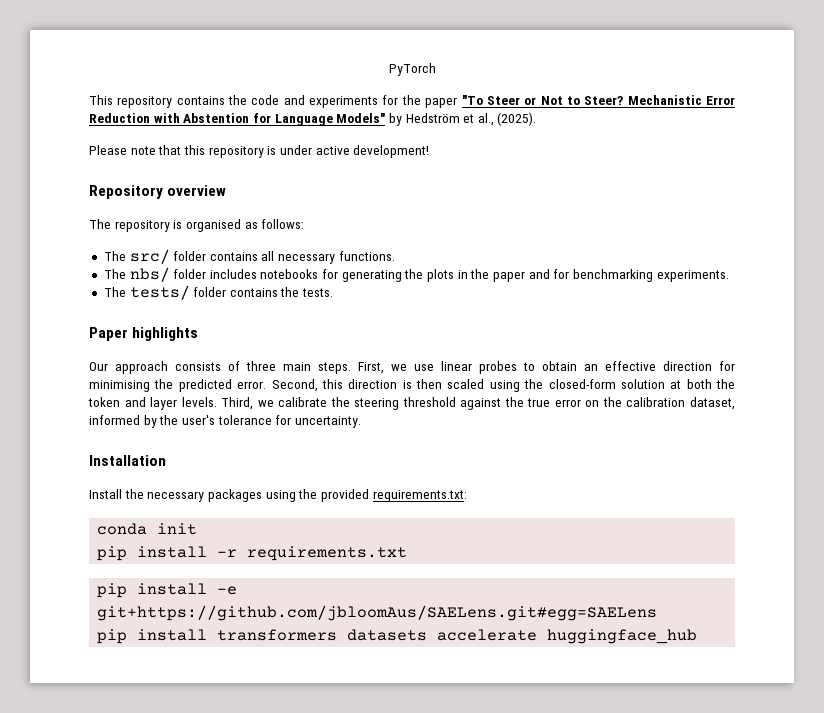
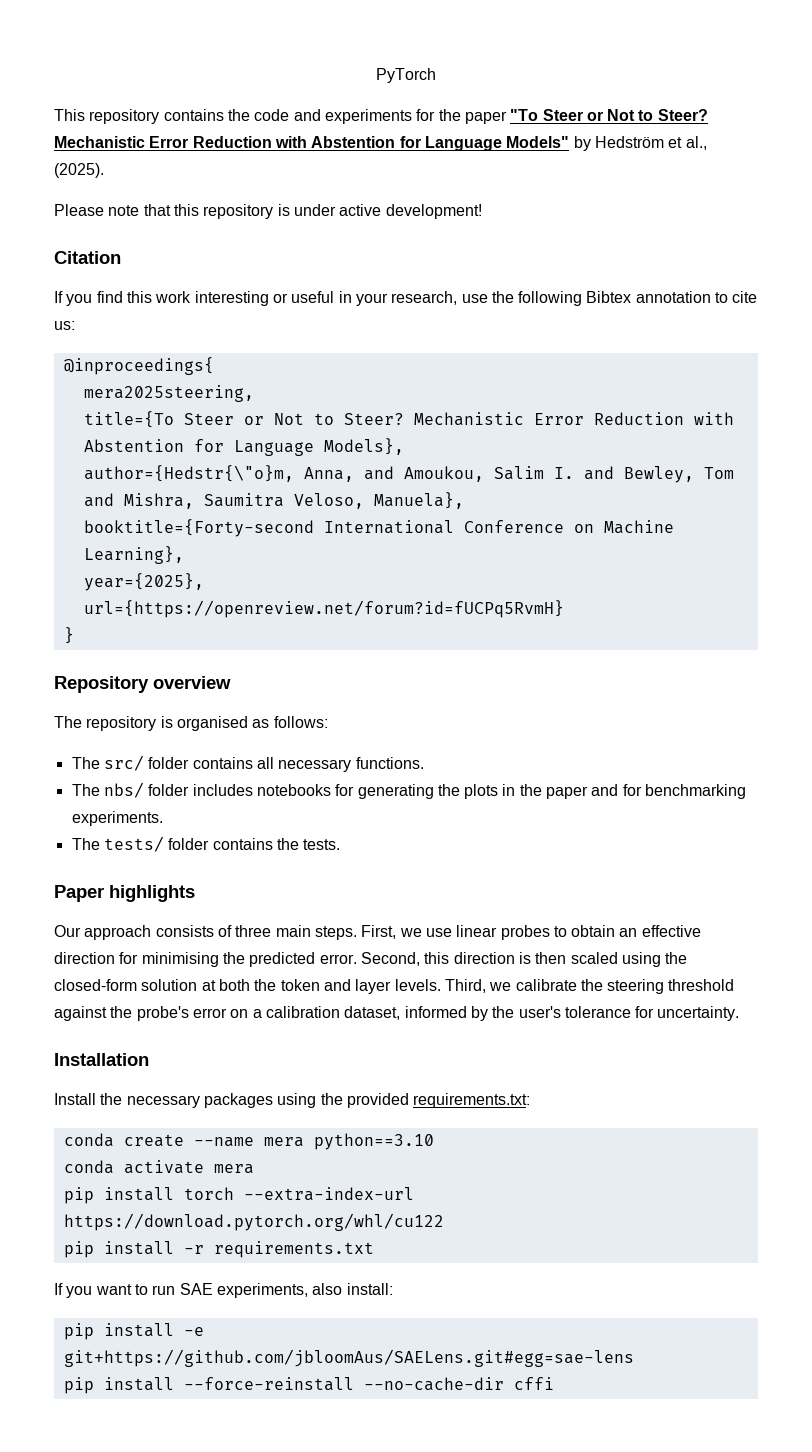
+ Citation
+ If you find this work interesting or useful in your research, use the following Bibtex annotation to cite us:
+ @inproceedings{
+ mera2025steering,
+ title={To Steer or Not to Steer? Mechanistic Error Reduction with Abstention for Language Models},
+ author={Hedstr{\"o}m, Anna, and Amoukou, Salim I. and Bewley, Tom and Mishra, Saumitra Veloso, Manuela},
+ booktitle={Forty-second International Conference on Machine Learning},
+ year={2025},
+ url={https://openreview.net/forum?id=fUCPq5RvmH}
+ }
- Third, we calibrate the steering threshold against the true error on the calibration dataset, informed by the user's tolerance for uncertainty.
+ Third, we calibrate the steering threshold against the probe's error on a calibration dataset, informed by the user's tolerance for uncertainty.
- conda init
+ conda create --name mera python==3.10
+ conda activate mera
+ pip install torch --extra-index-url https://download.pytorch.org/whl/cu122
  pip install -r requirements.txt
+ If you want to run SAE experiments, also install:
- pip install -e git+https://github.com/jbloomAus/SAELens.git#egg=SAELens
- pip install transformers datasets accelerate huggingface_hub
+ pip install -e git+https://github.com/jbloomAus/SAELens.git#egg=sae-lens
+ pip install --force-reinstall --no-cache-dir cffi

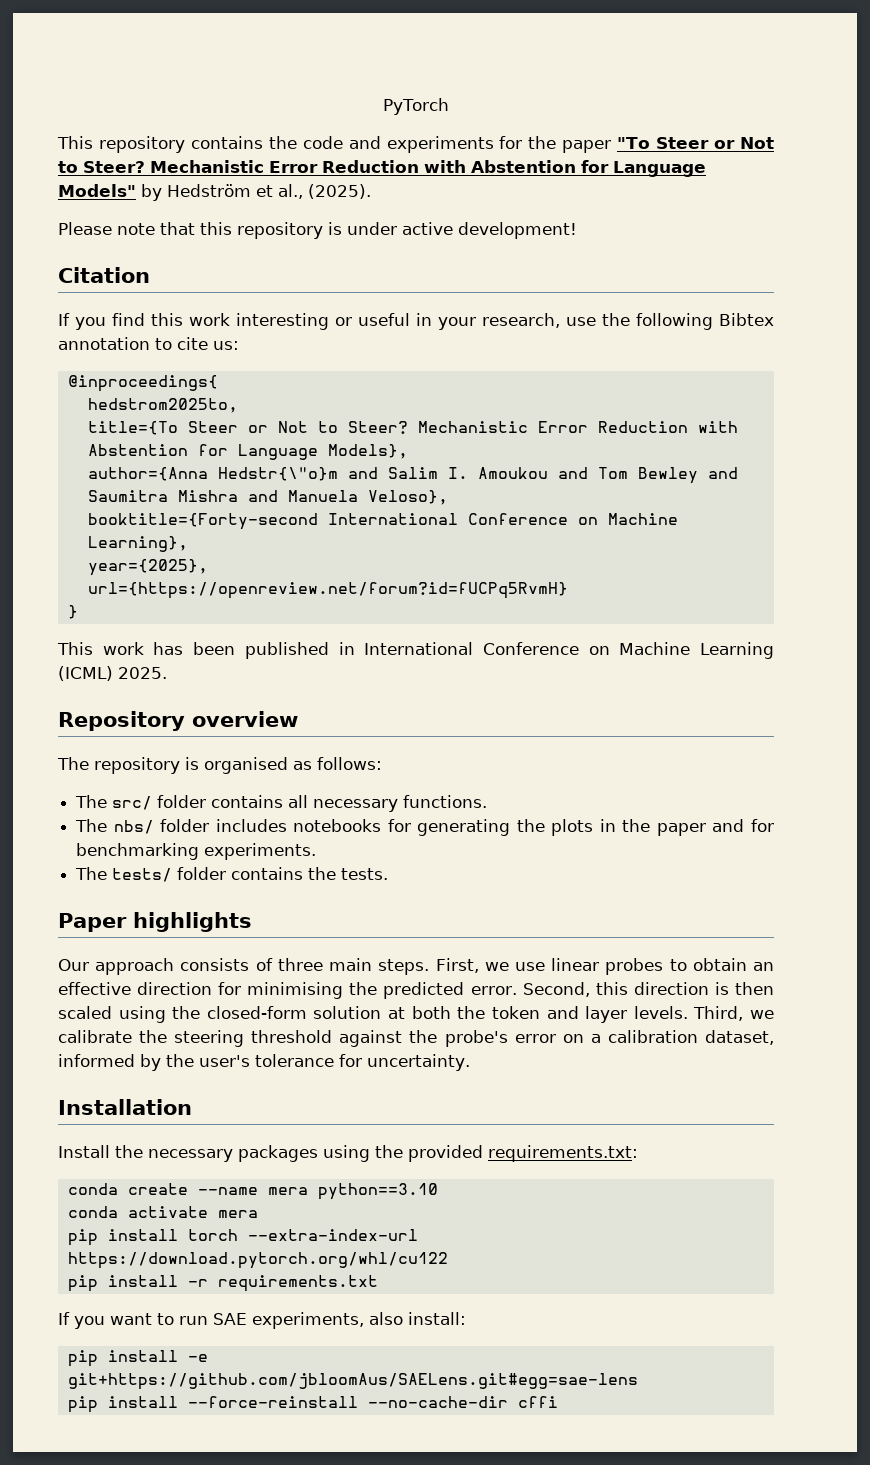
- mera2025steering,
+ hedstrom2025to,
- author={Hedstr{\"o}m, Anna, and Amoukou, Salim I. and Bewley, Tom and Mishra, Saumitra Veloso, Manuela},
+ author={Anna Hedstr{\"o}m and Salim I. Amoukou and Tom Bewley and Saumitra Mishra and Manuela Veloso},
+ This work has been published in International Conference on Machine Learning (ICML) 2025.

